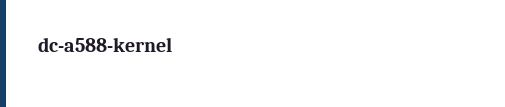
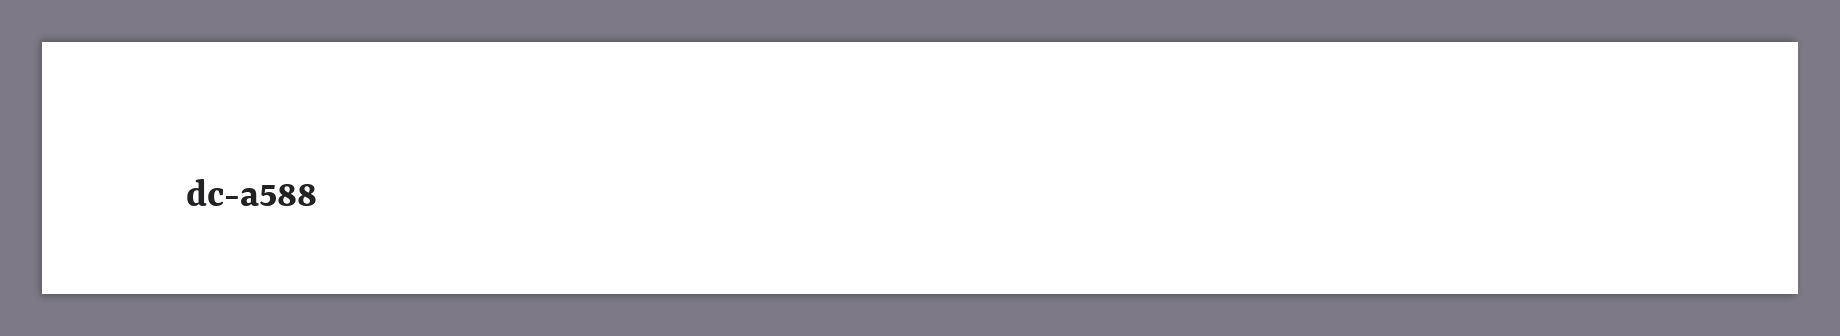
- dc-a588-kernel
+ dc-a588

